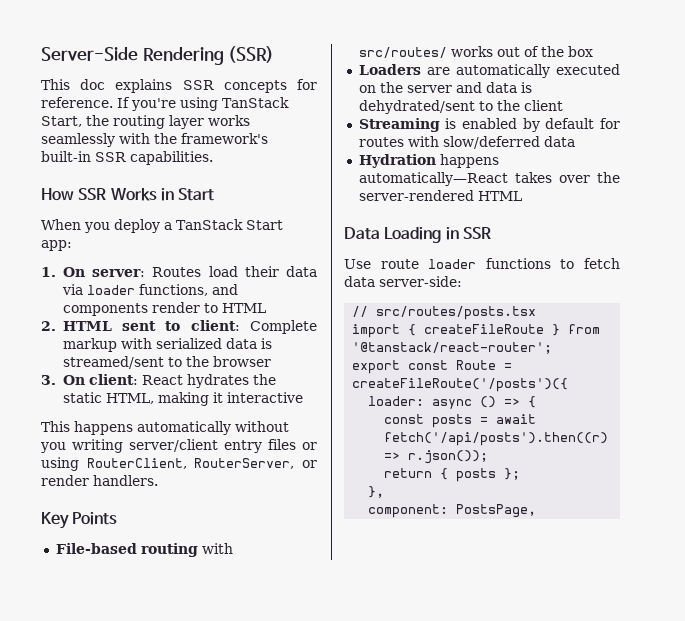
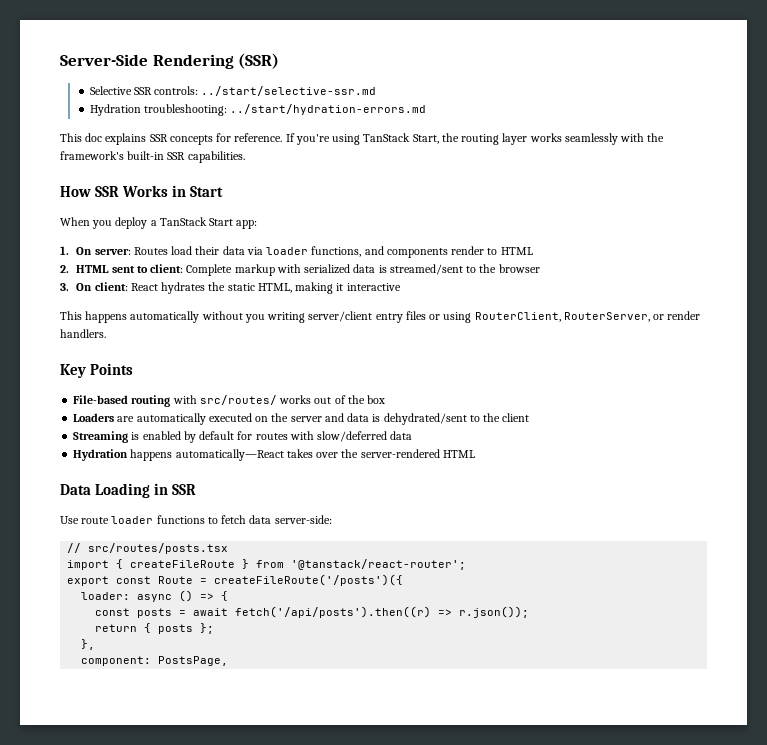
+ Selective SSR controls: ../start/selective-ssr.md
+ Hydration troubleshooting: ../start/hydration-errors.md

